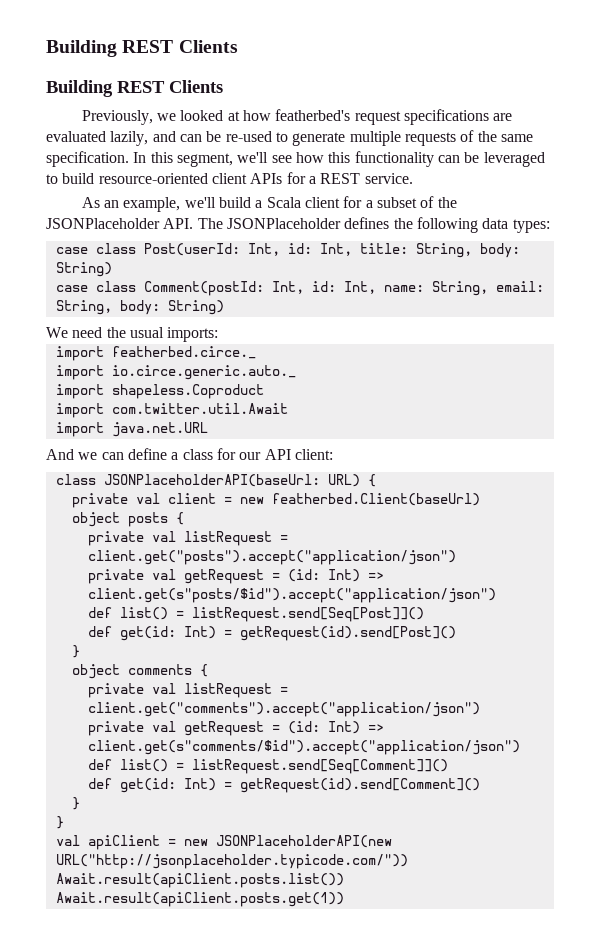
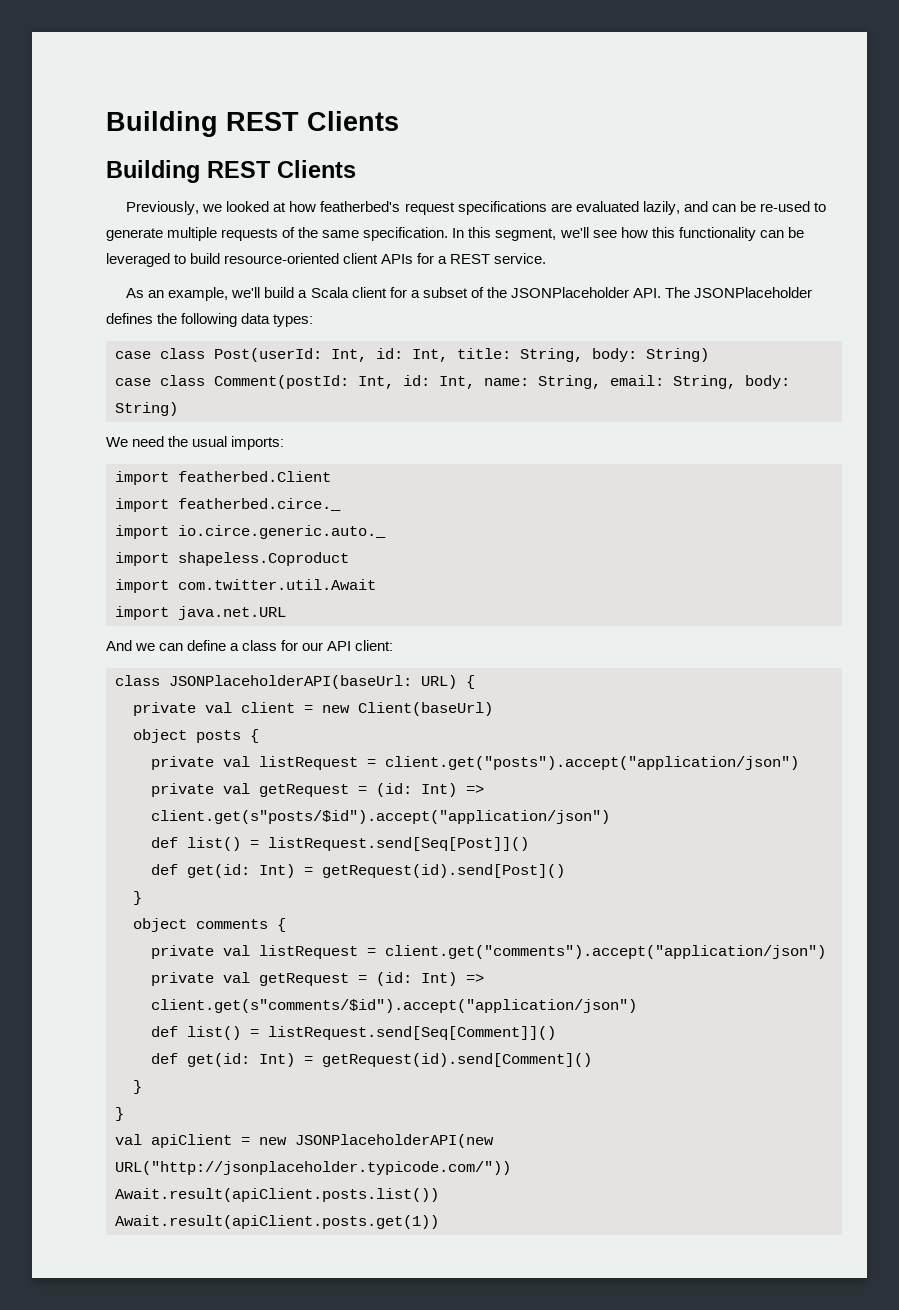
+ import featherbed.Client
- private val client = new featherbed.Client(baseUrl)
+ private val client = new Client(baseUrl)

